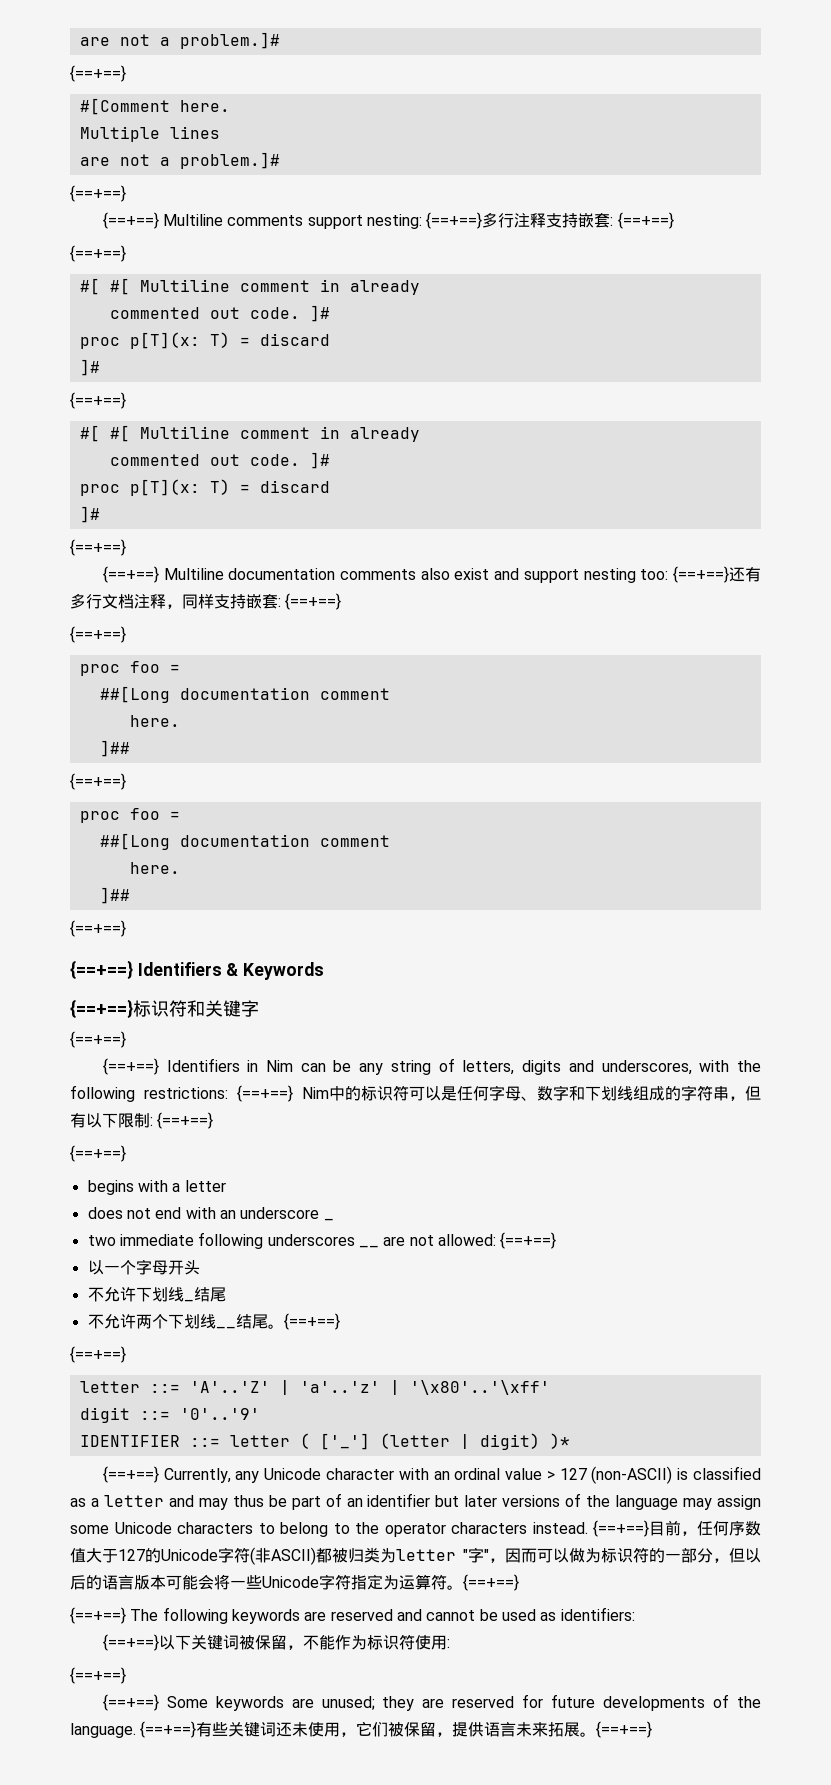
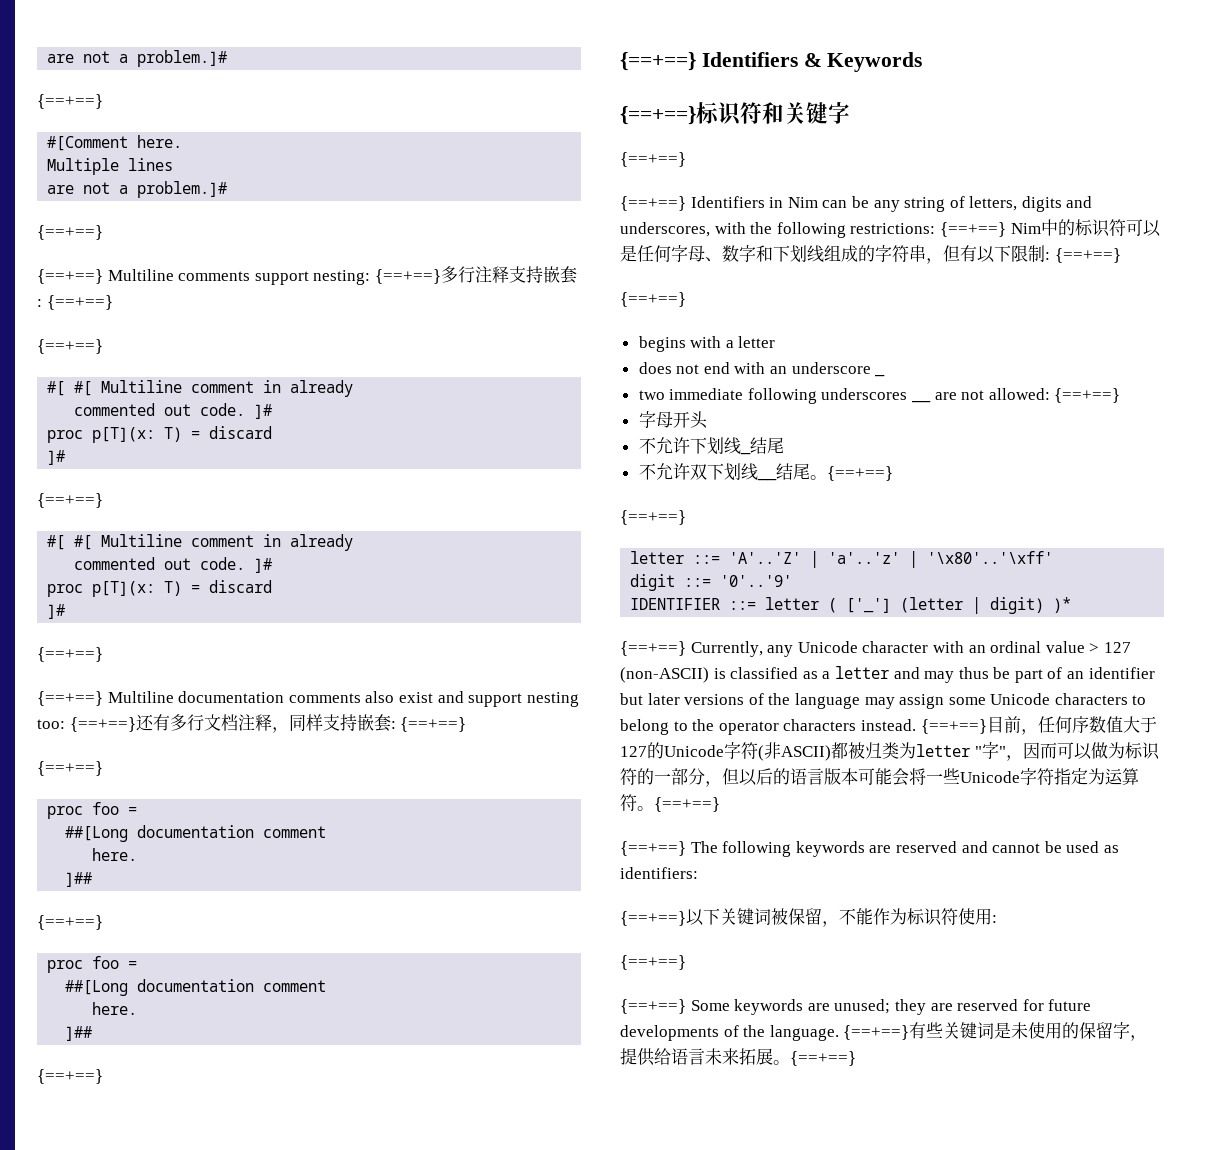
- 以一个字母开头
+ 字母开头
- 不允许两个下划线__结尾。
+ 不允许双下划线__结尾。
- {==+==}有些关键词还未使用，它们被保留，提供语言未来拓展。
+ {==+==}有些关键词是未使用的保留字，提供给语言未来拓展。

